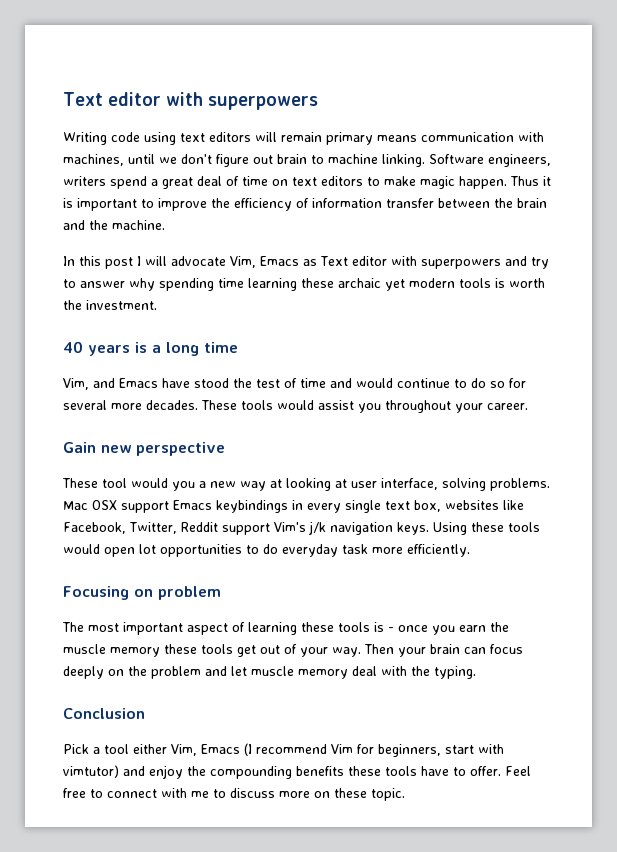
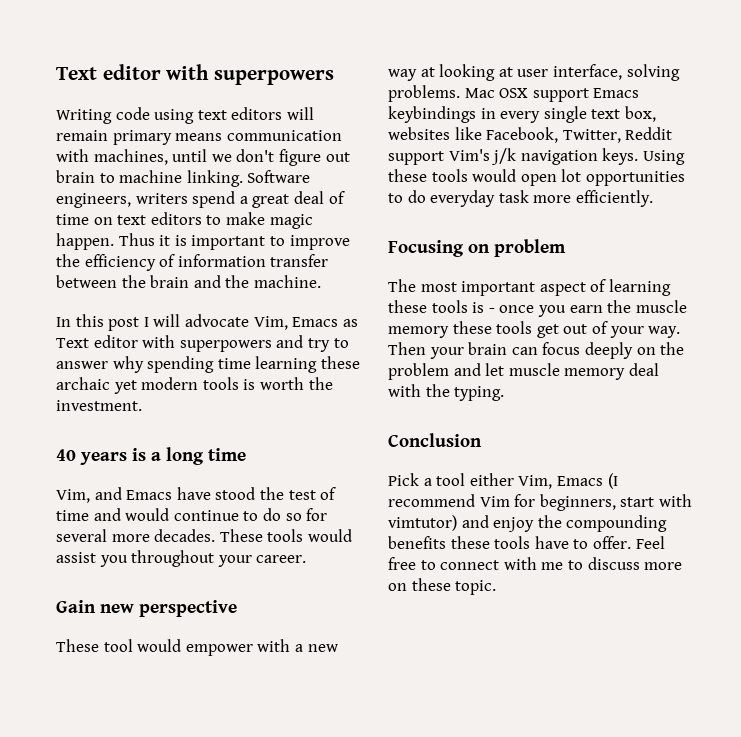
- These tool would you a new way at looking at user interface, solving problems.
+ These tool would empower with a new way at looking at user interface, solving problems.

